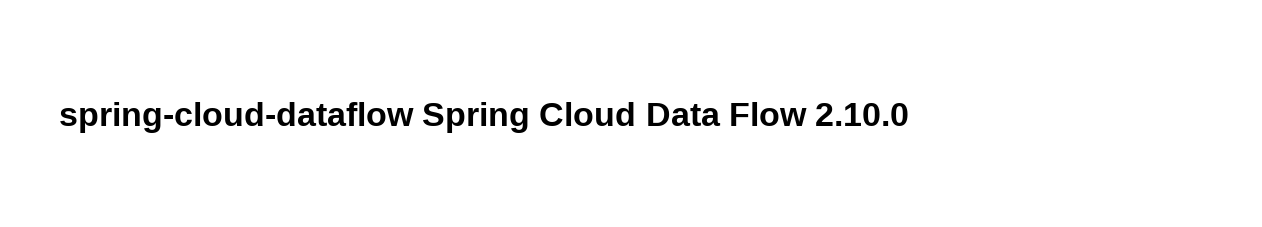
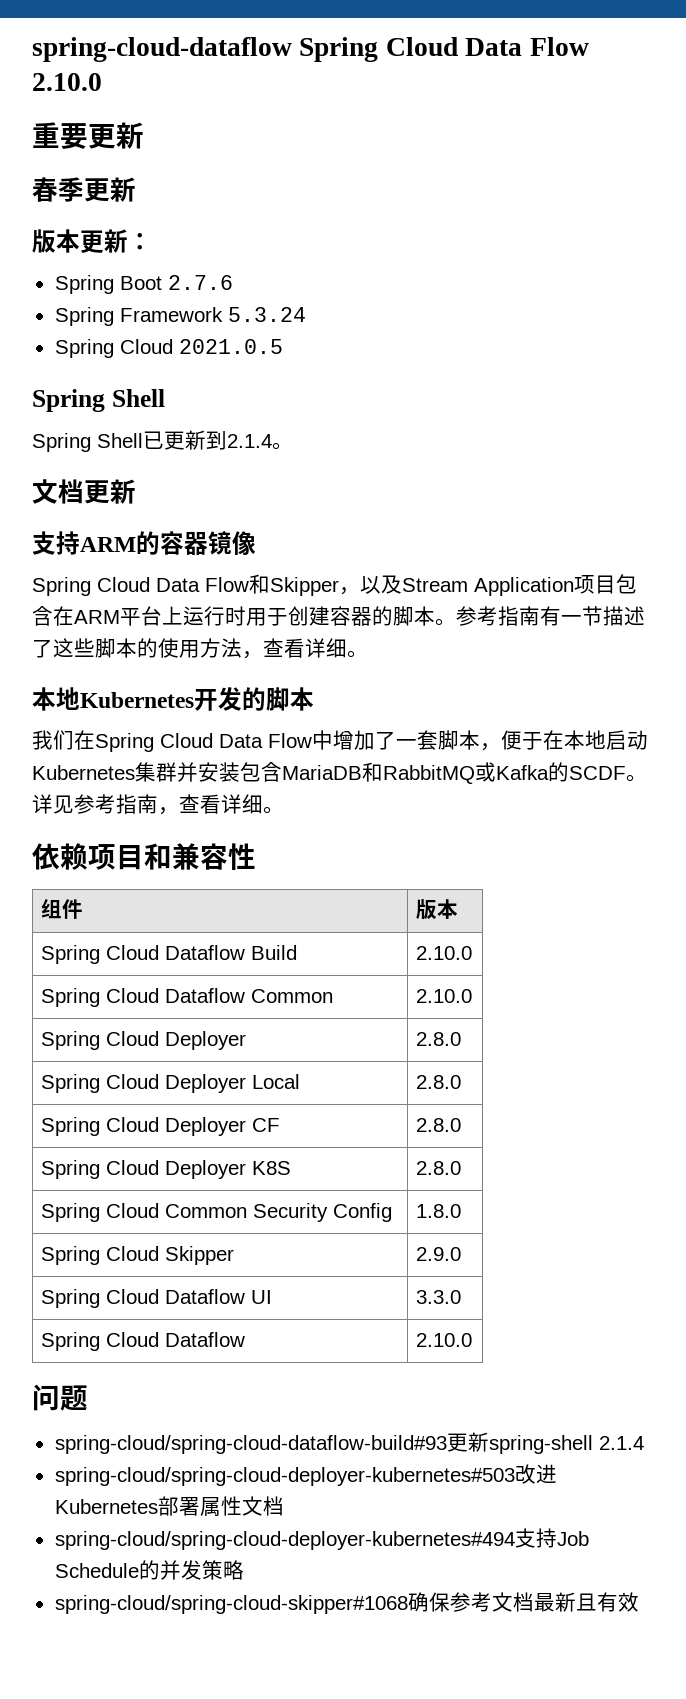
+ 重要更新
+ 春季更新
+ 版本更新：
+ Spring Boot 2.7.6
+ Spring Framework 5.3.24
+ Spring Cloud 2021.0.5
+ Spring Shell
+ Spring Shell已更新到2.1.4。
+ 文档更新
+ 支持ARM的容器镜像
+ Spring Cloud Data Flow和Skipper，以及Stream Application项目包含在ARM平台上运行时用于创建容器的脚本。参考指南有一节描述了这些脚本的使用方法，查看详细。
+ 本地Kubernetes开发的脚本
+ 我们在Spring Cloud Data Flow中增加了一套脚本，便于在本地启动Kubernetes集群并安装包含MariaDB和RabbitMQ或Kafka的SCDF。详见参考指南，查看详细。
+ 依赖项目和兼容性
+ 组件 | 版本
+ Spring Cloud Dataflow Build | 2.10.0
+ Spring Cloud Dataflow Common | 2.10.0
+ Spring Cloud Deployer | 2.8.0
+ Spring Cloud Deployer Local | 2.8.0
+ Spring Cloud Deployer CF | 2.8.0
+ Spring Cloud Deployer K8S | 2.8.0
+ Spring Cloud Common Security Config | 1.8.0
+ Spring Cloud Skipper | 2.9.0
+ Spring Cloud Dataflow UI | 3.3.0
+ Spring Cloud Dataflow | 2.10.0
+ 问题
+ spring-cloud/spring-cloud-dataflow-build#93更新spring-shell 2.1.4
+ spring-cloud/spring-cloud-deployer-kubernetes#503改进Kubernetes部署属性文档
+ spring-cloud/spring-cloud-deployer-kubernetes#494支持Job Schedule的并发策略
+ spring-cloud/spring-cloud-skipper#1068确保参考文档最新且有效

